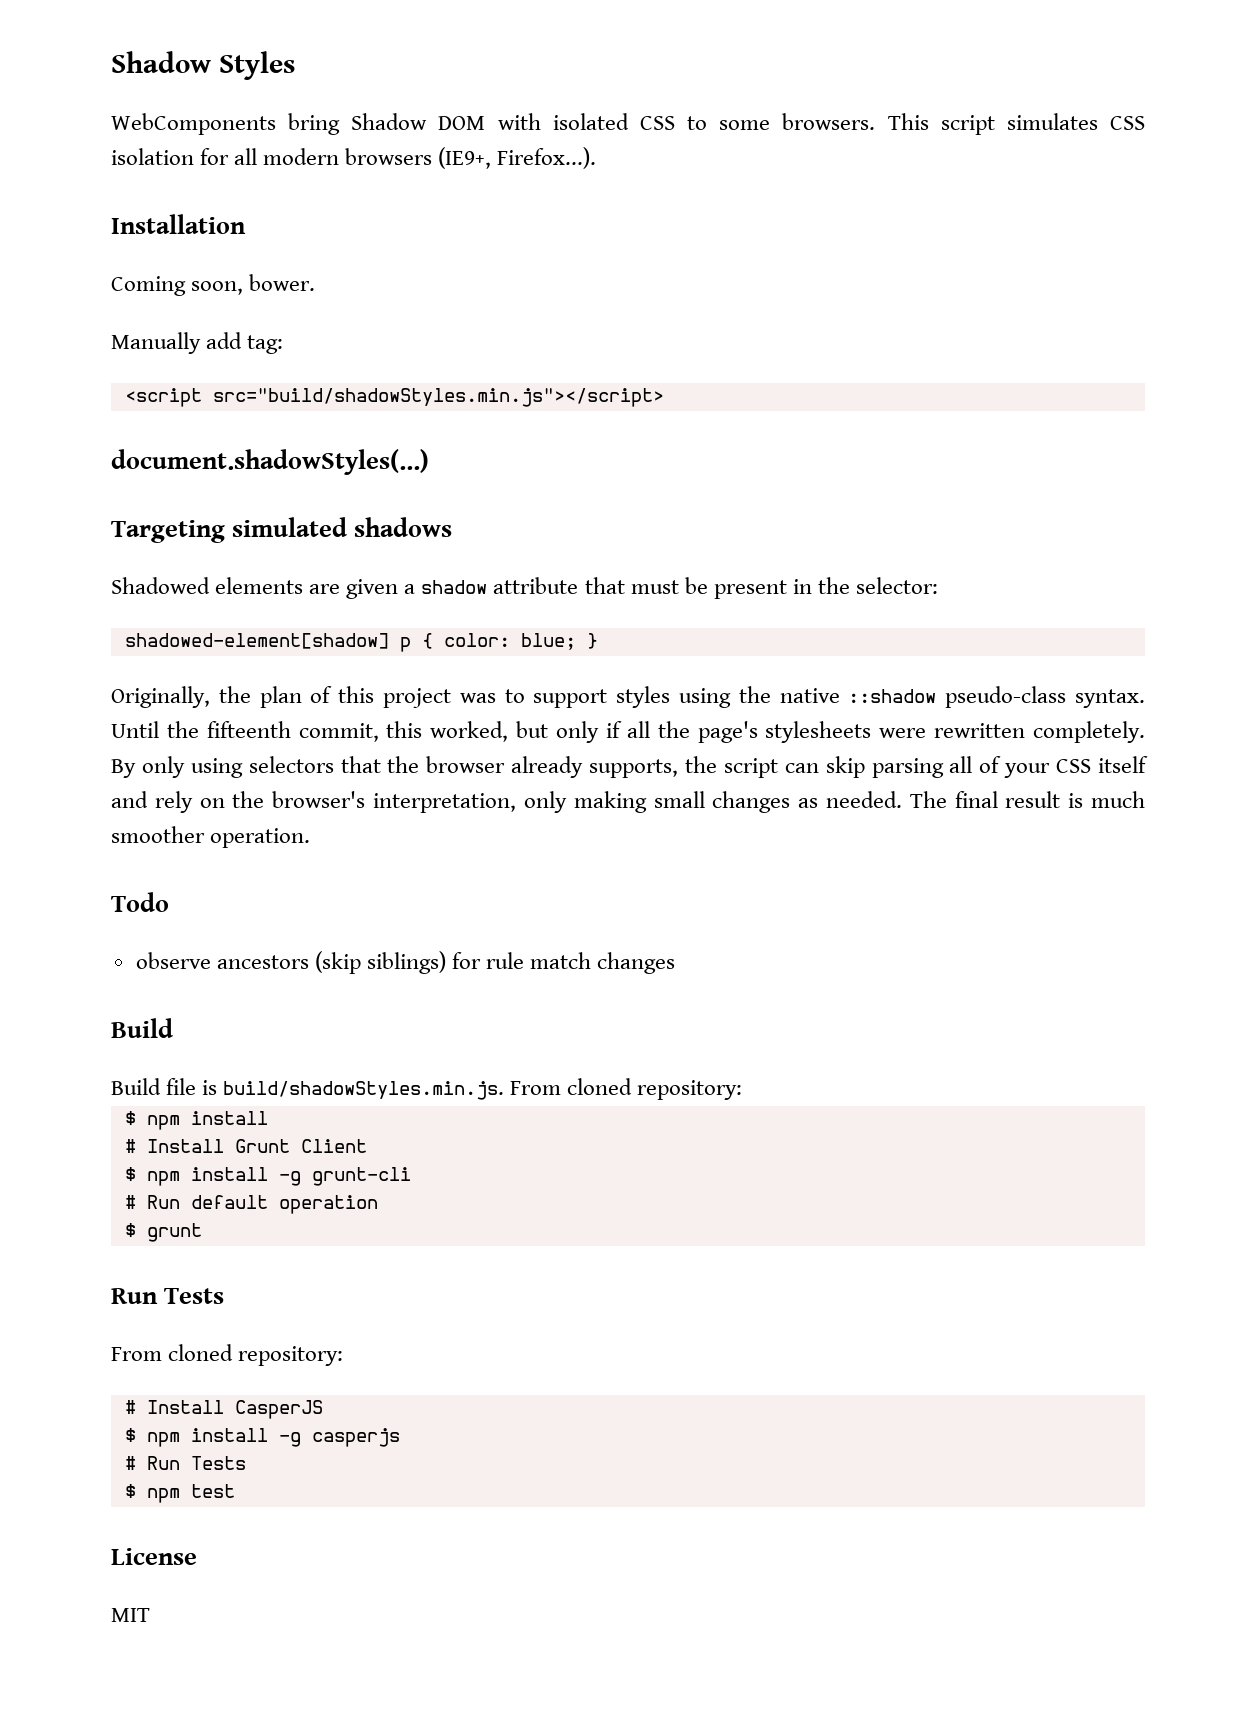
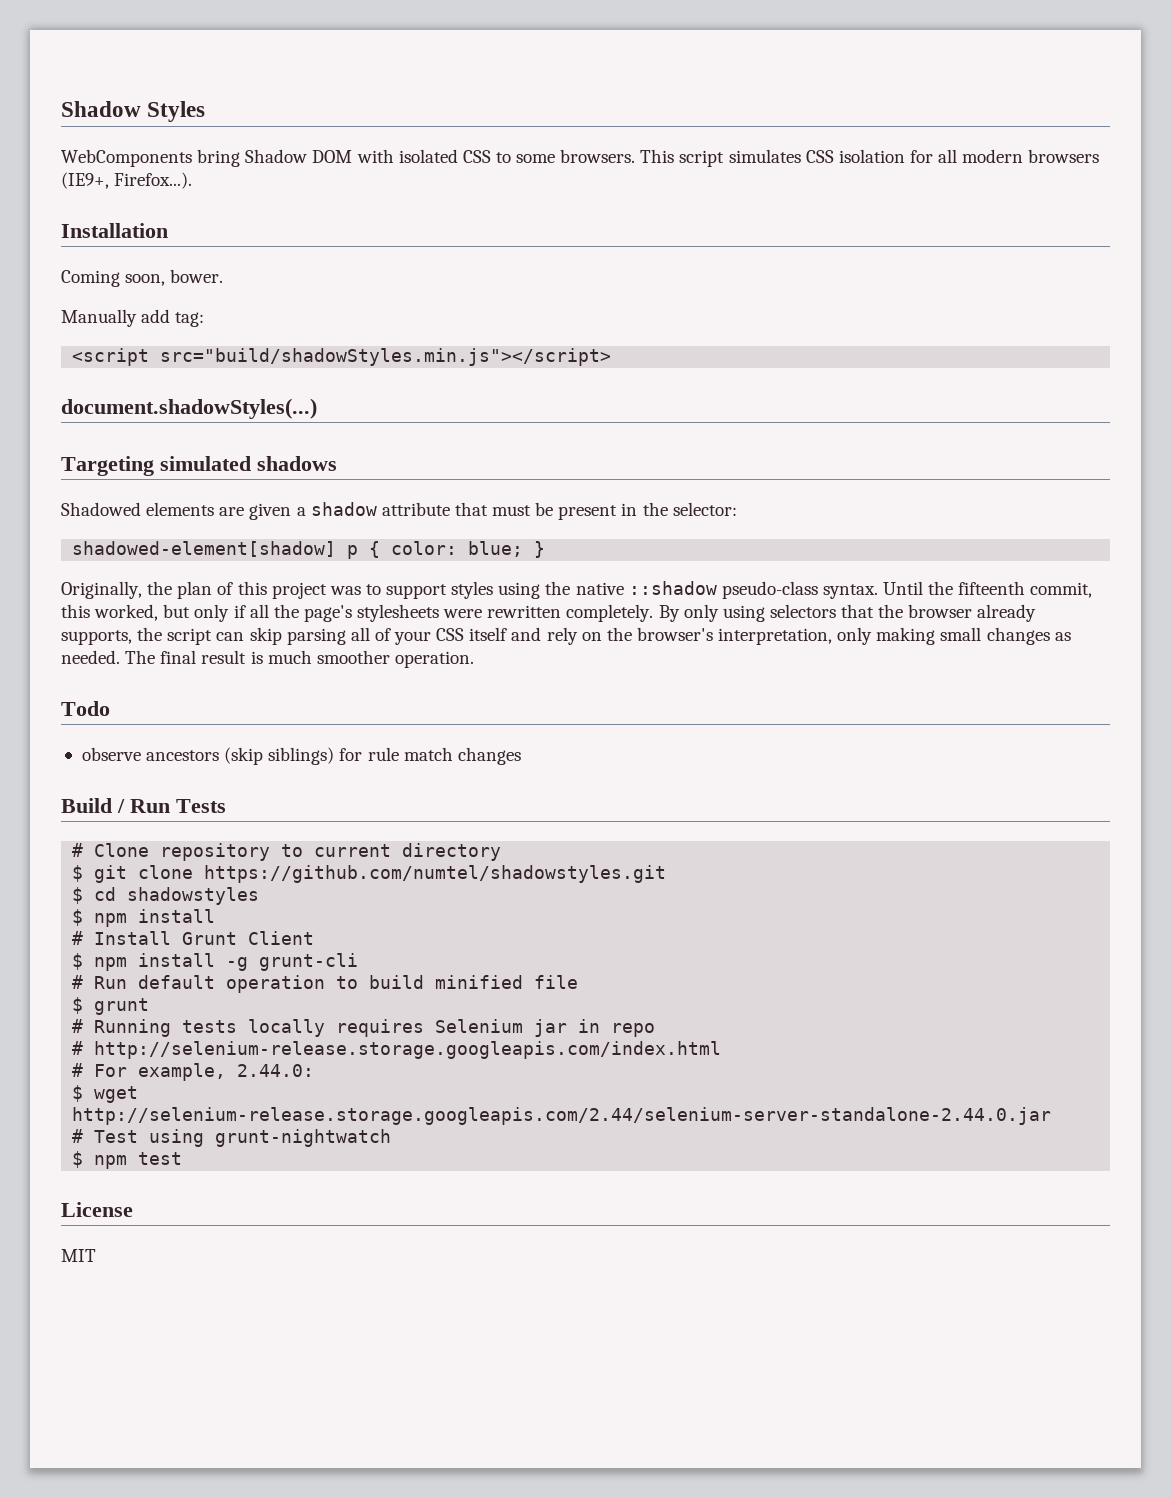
  observe ancestors (skip siblings) for rule match changes
- Build
- Build file is build/shadowStyles.min.js. From cloned repository:
+ Build / Run Tests
+ # Clone repository to current directory
+ $ git clone https://github.com/numtel/shadowstyles.git
+ $ cd shadowstyles
- # Run default operation
+ # Run default operation to build minified file
  $ grunt
- Run Tests
- From cloned repository:
- # Install CasperJS
- $ npm install -g casperjs
- # Run Tests
+ # Running tests locally requires Selenium jar in repo
+ # http://selenium-release.storage.googleapis.com/index.html
+ # For example, 2.44.0:
+ $ wget http://selenium-release.storage.googleapis.com/2.44/selenium-server-standalone-2.44.0.jar
+ # Test using grunt-nightwatch

